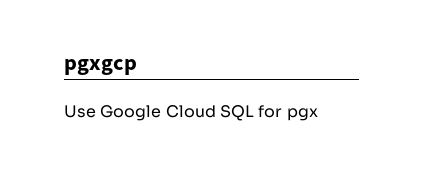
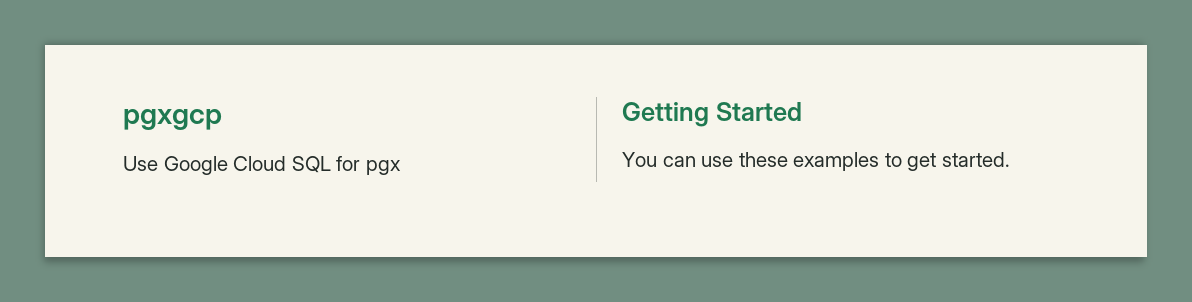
+ Getting Started
+ You can use these examples to get started.

